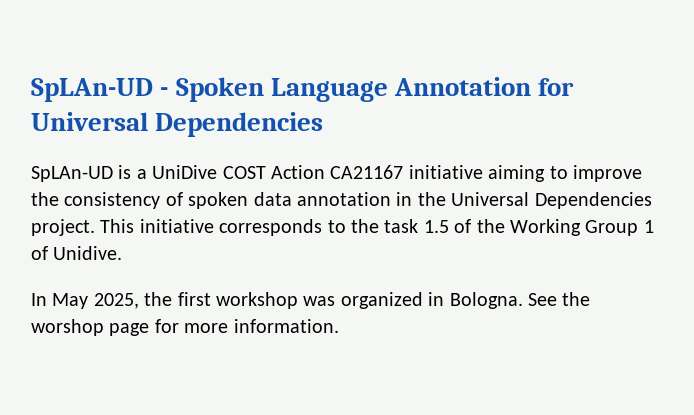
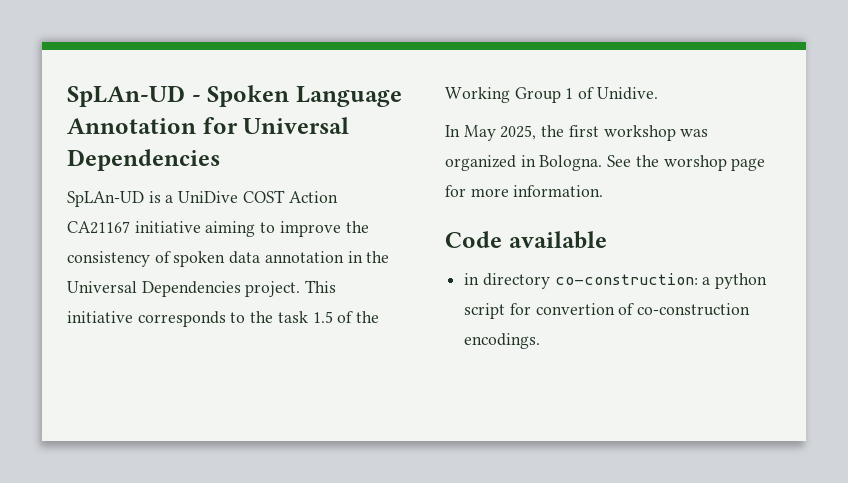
+ Code available
+ in directory co-construction: a python script for convertion of co-construction encodings.

